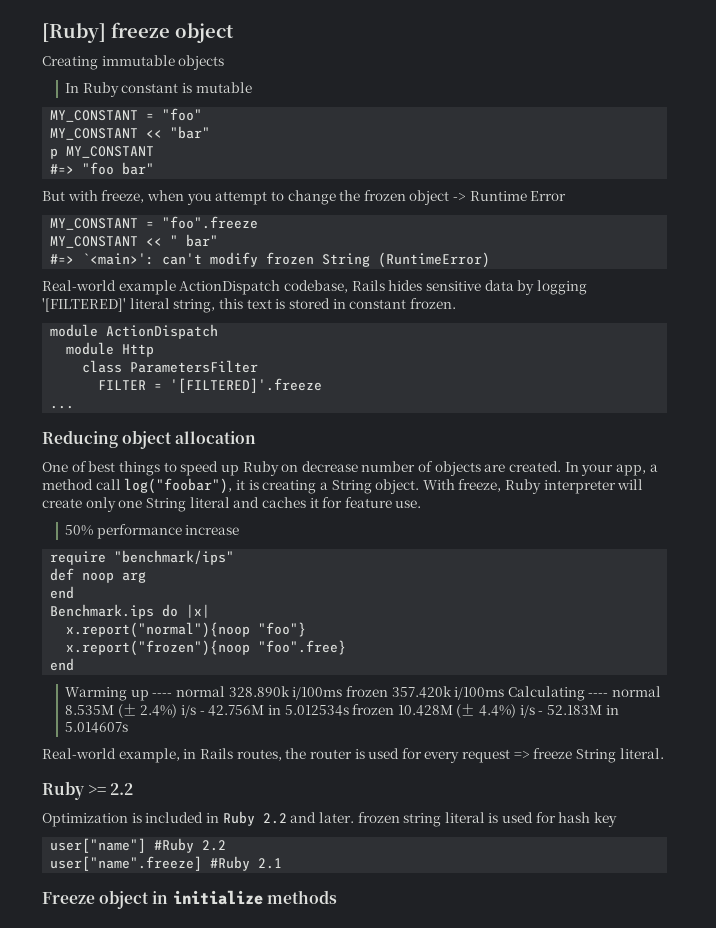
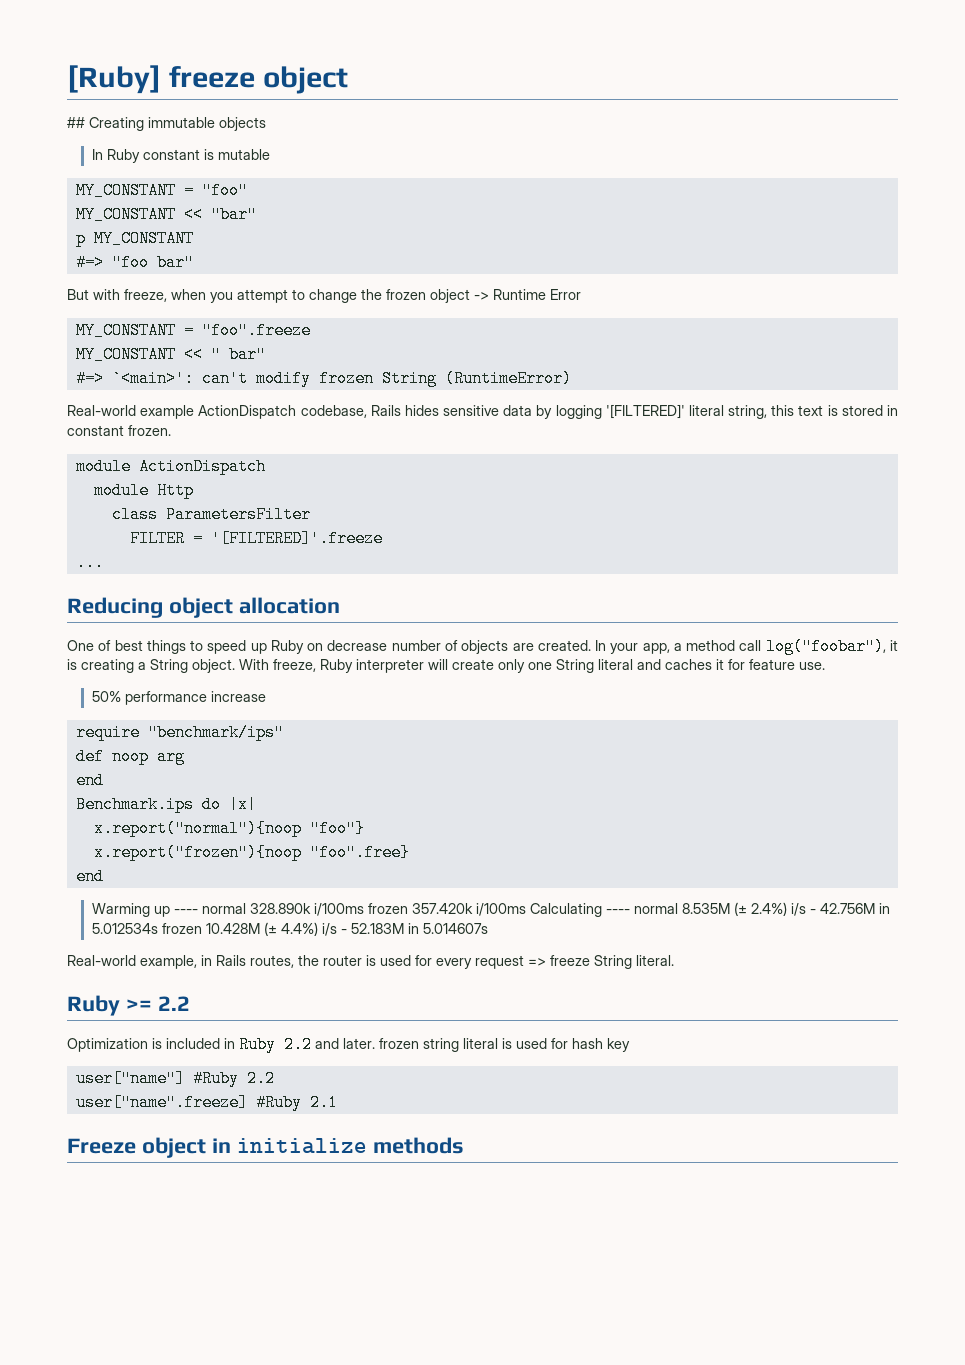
- Creating immutable objects
+ ## Creating immutable objects

